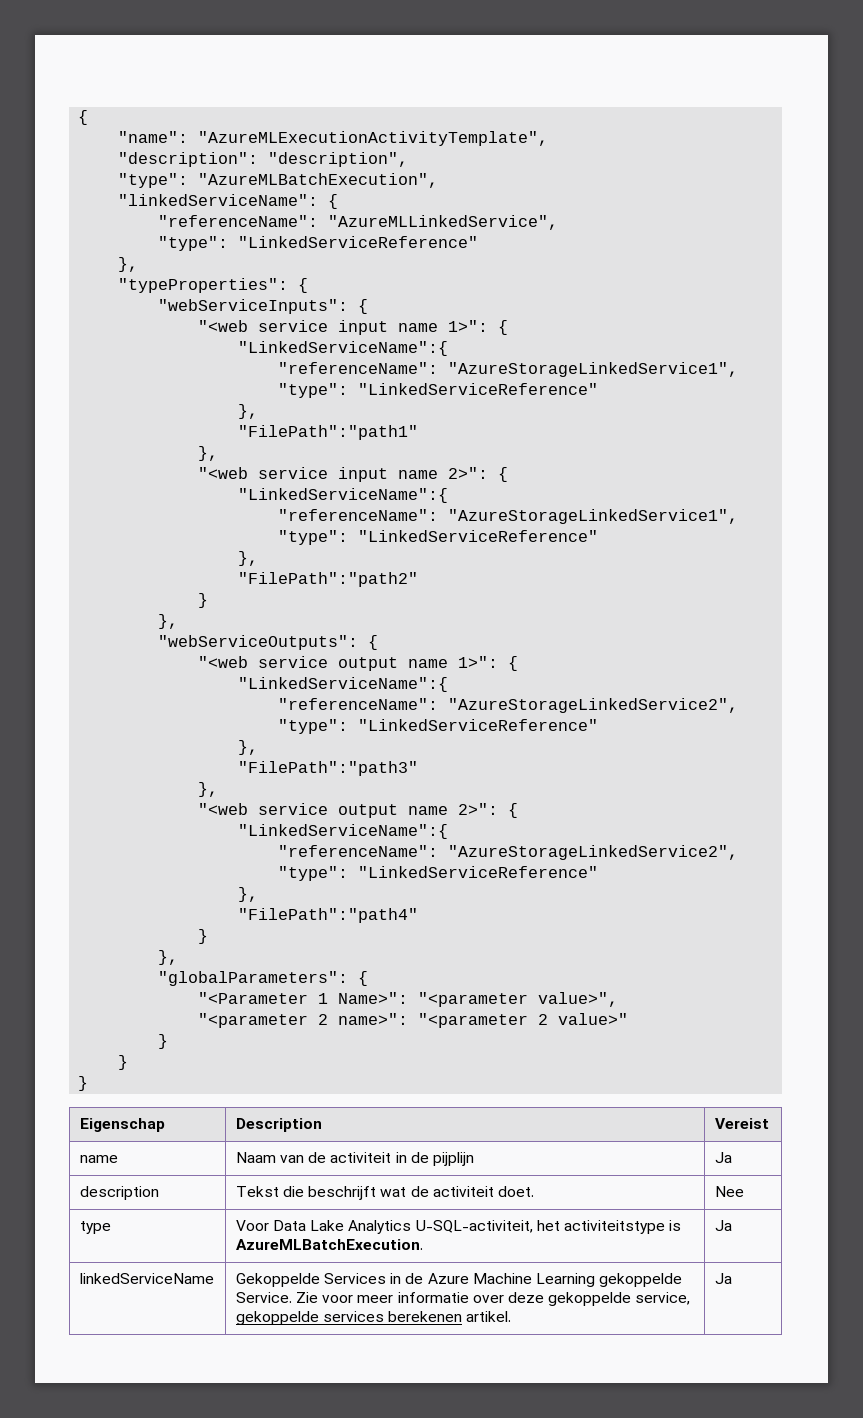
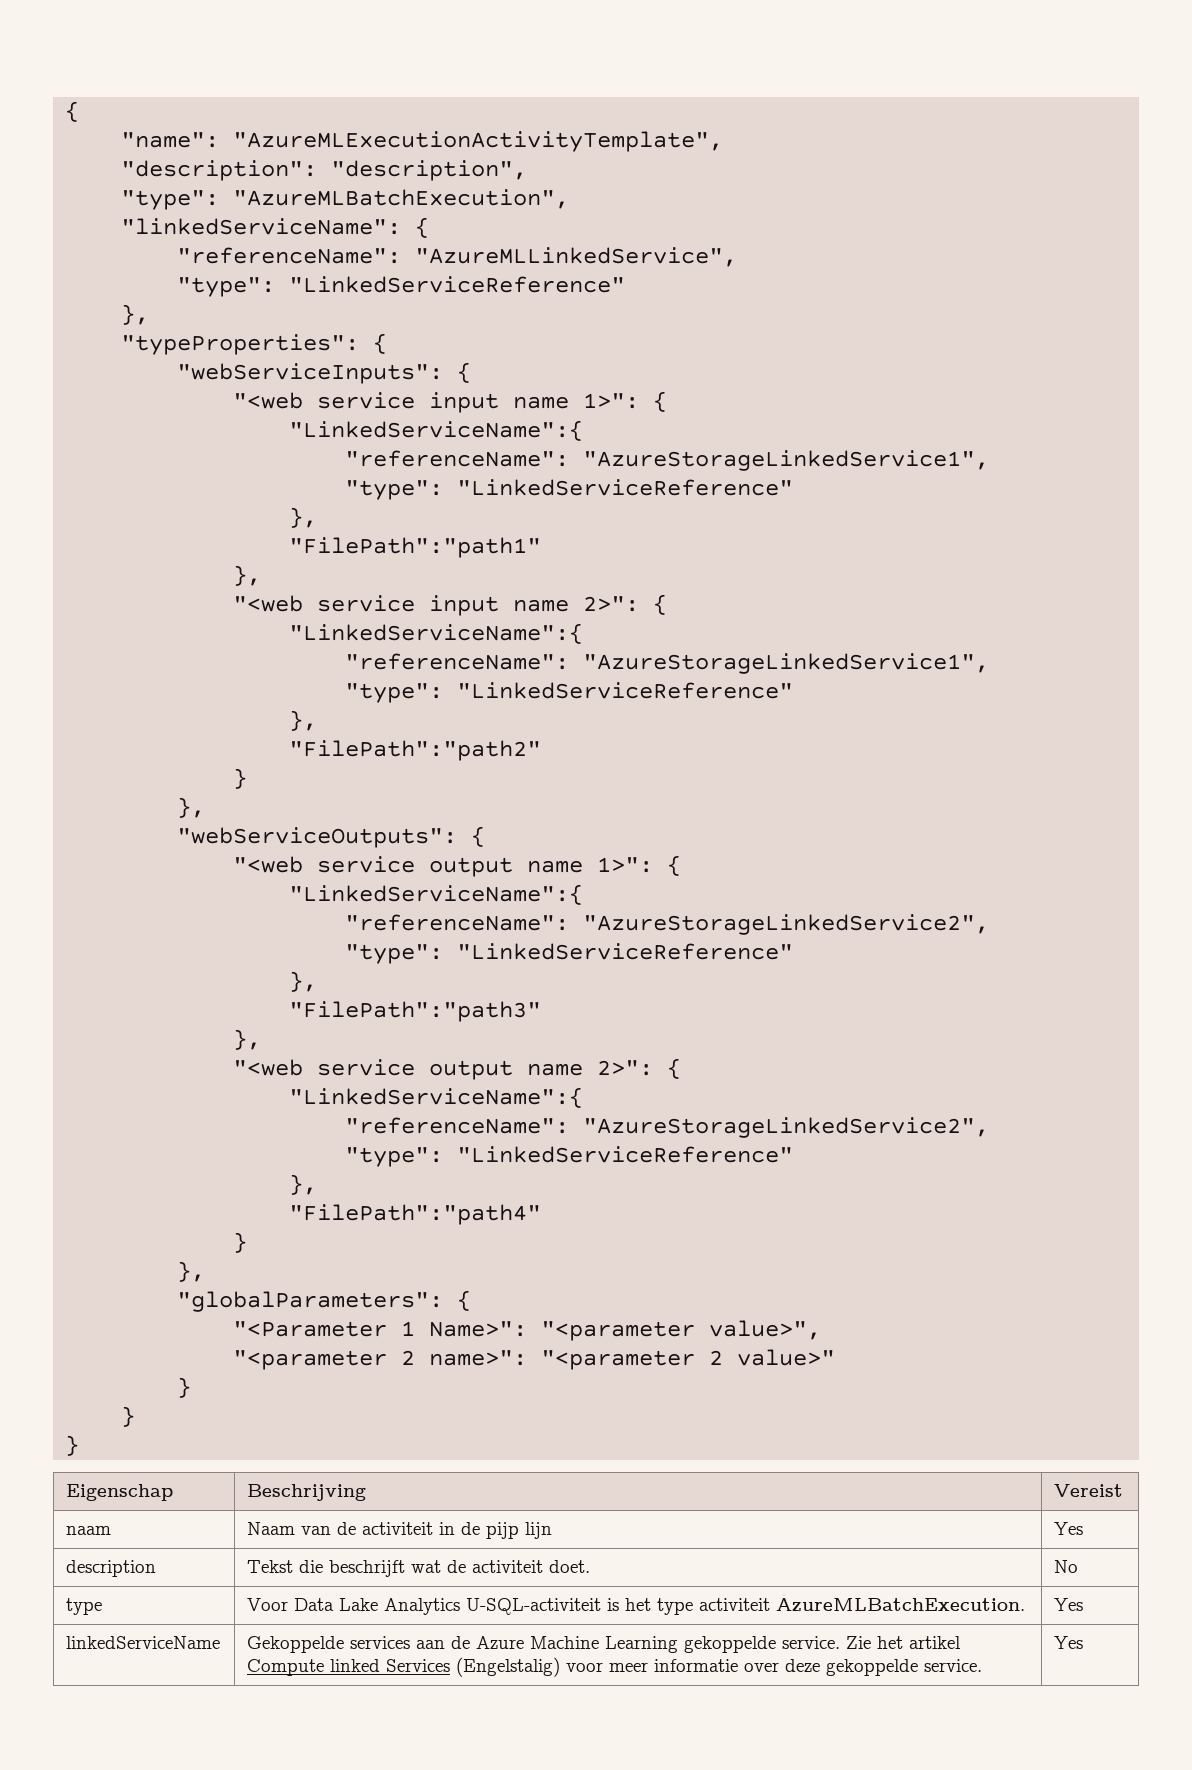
- Eigenschap | Description | Vereist
+ Eigenschap | Beschrijving | Vereist
- name | Naam van de activiteit in de pijplijn | Ja
+ naam | Naam van de activiteit in de pijp lijn | Yes
- description | Tekst die beschrijft wat de activiteit doet. | Nee
+ description | Tekst die beschrijft wat de activiteit doet. | No
- type | Voor Data Lake Analytics U-SQL-activiteit, het activiteitstype is AzureMLBatchExecution. | Ja
+ type | Voor Data Lake Analytics U-SQL-activiteit is het type activiteit AzureMLBatchExecution. | Yes
- linkedServiceName | Gekoppelde Services in de Azure Machine Learning gekoppelde Service. Zie voor meer informatie over deze gekoppelde service, gekoppelde services berekenen artikel. | Ja
+ linkedServiceName | Gekoppelde services aan de Azure Machine Learning gekoppelde service. Zie het artikel Compute linked Services (Engelstalig) voor meer informatie over deze gekoppelde service. | Yes

